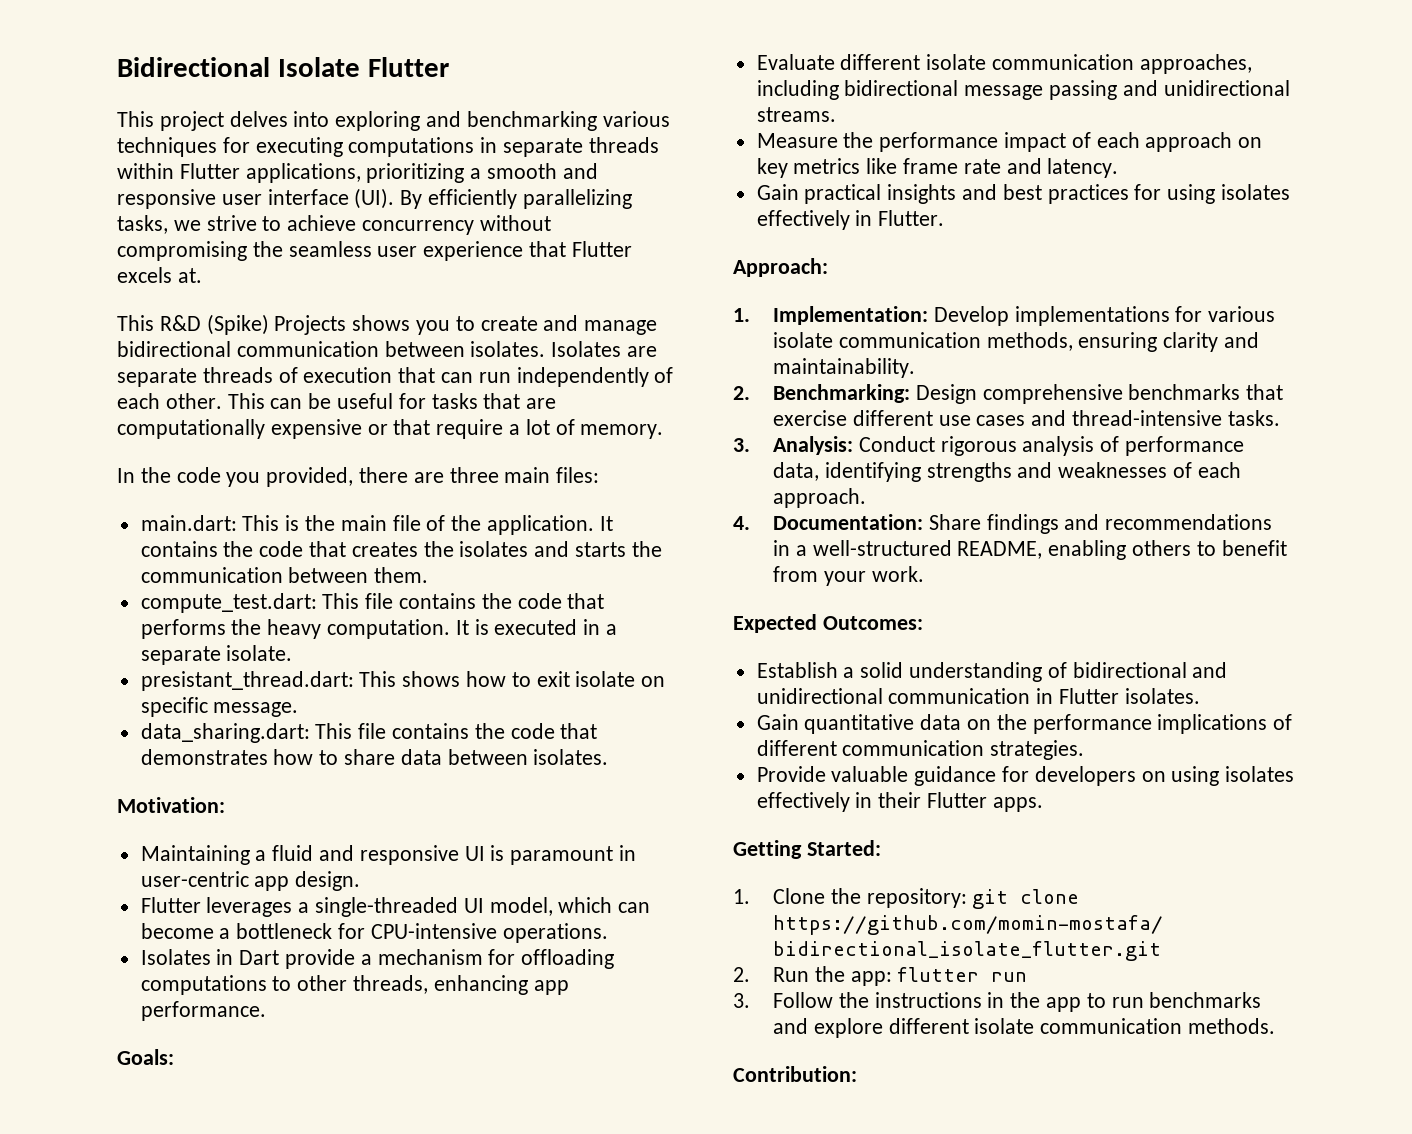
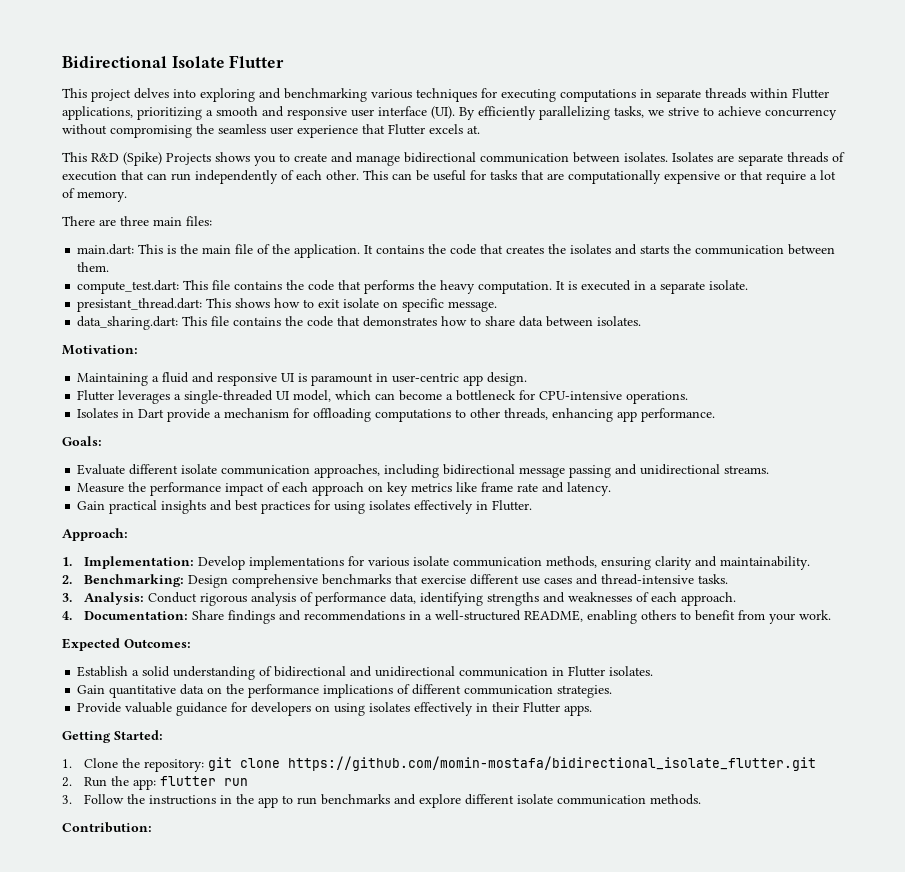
- In the code you provided, there are three main files:
+ There are three main files:

